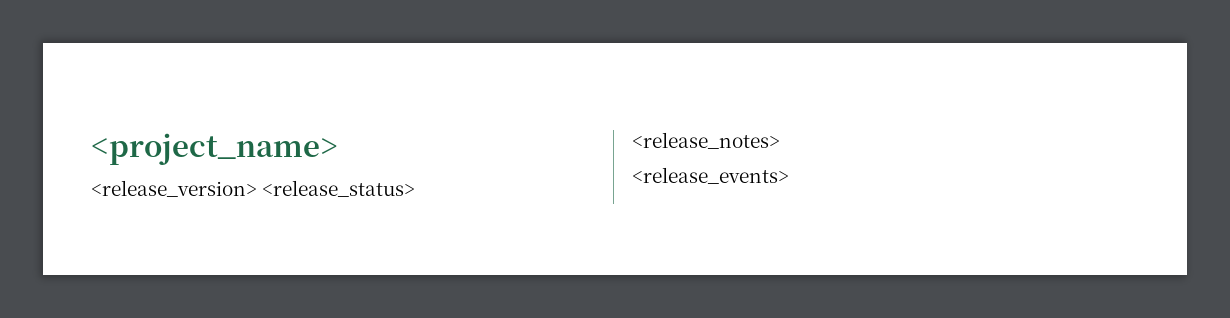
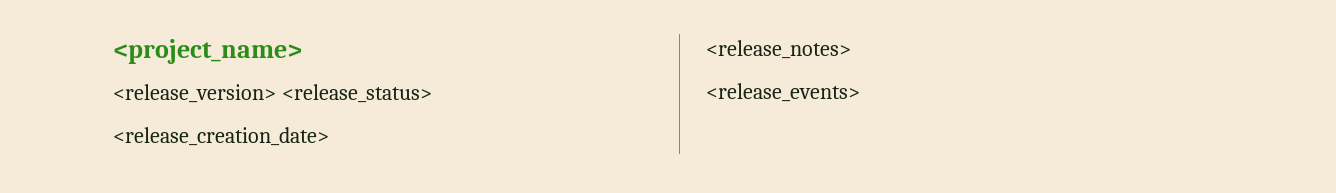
+ <release_creation_date>

